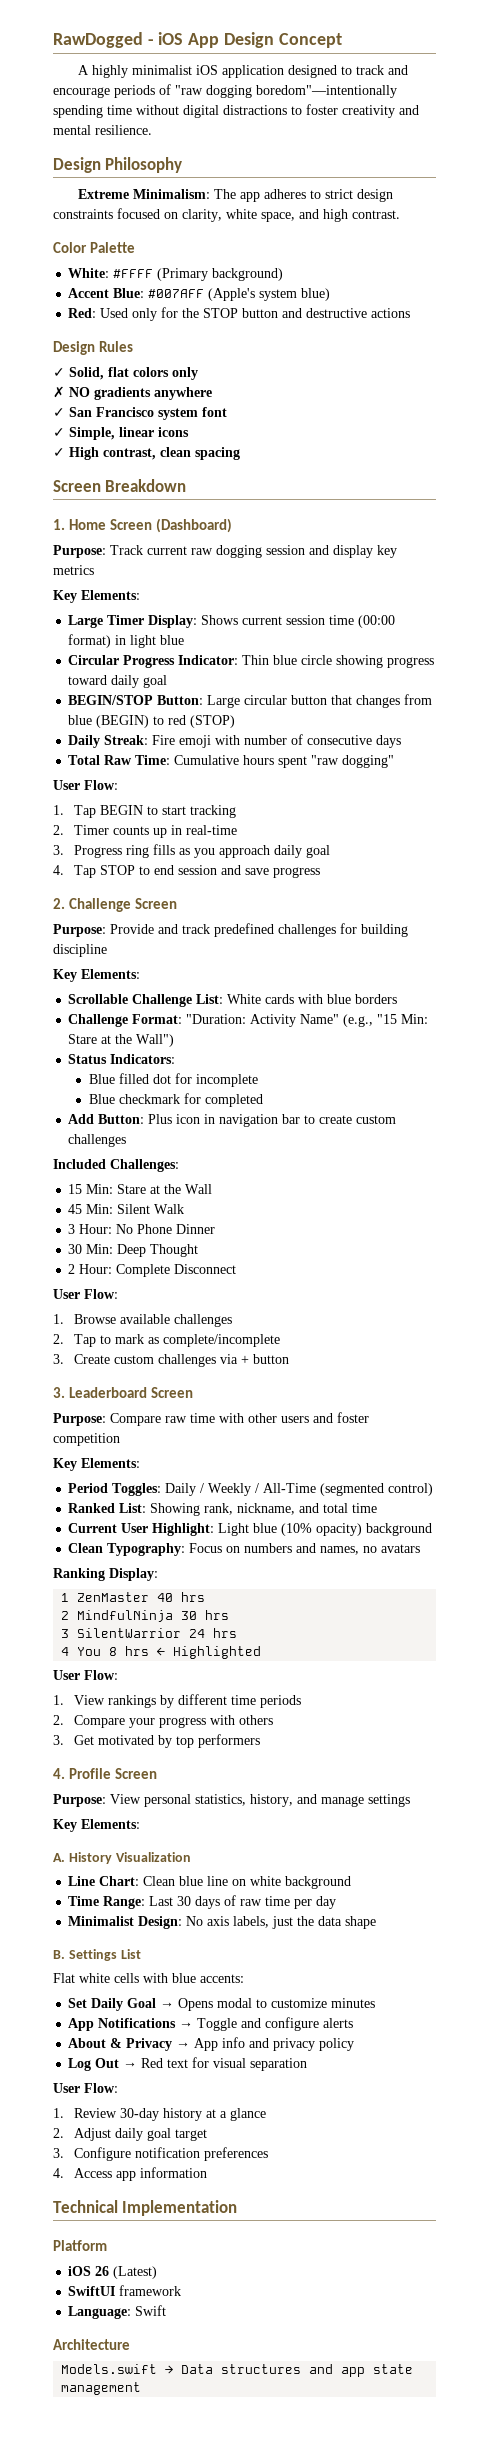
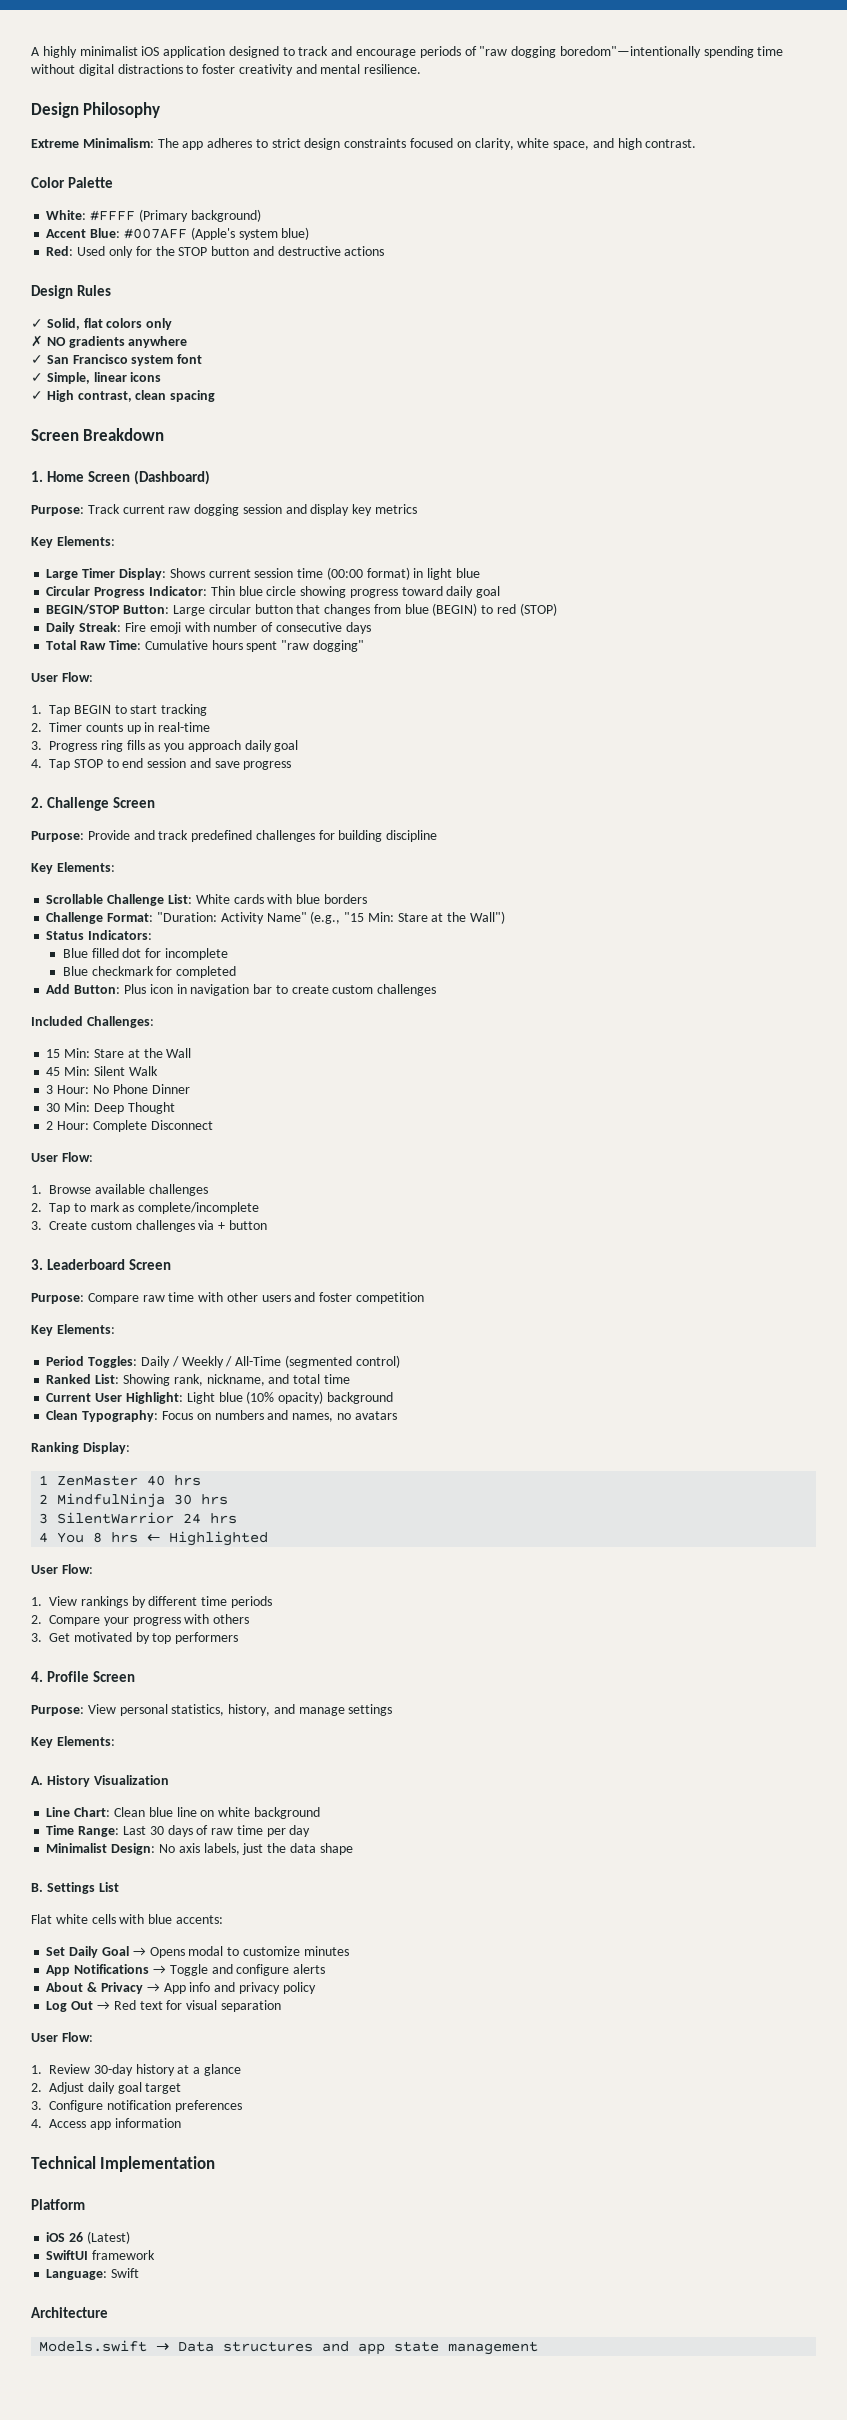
- RawDogged - iOS App Design Concept

